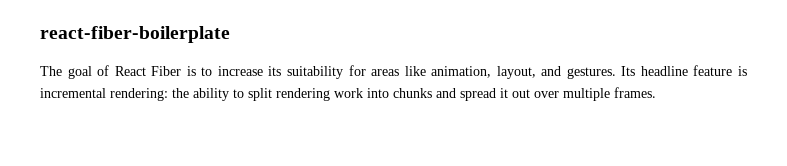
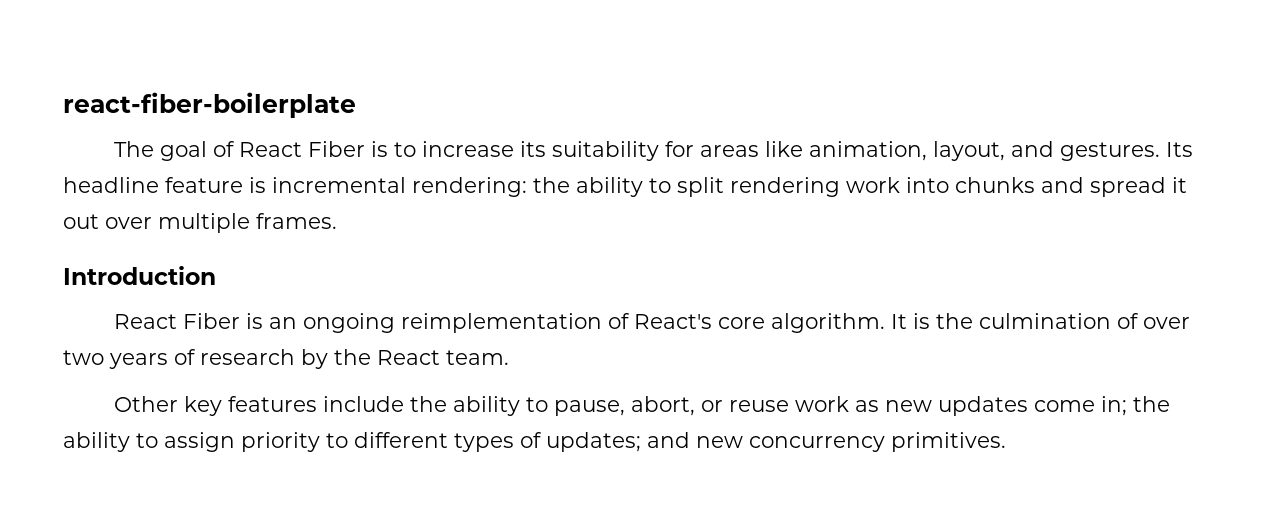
+ Introduction
+ React Fiber is an ongoing reimplementation of React's core algorithm. It is the culmination of over two years of research by the React team.
+ Other key features include the ability to pause, abort, or reuse work as new updates come in; the ability to assign priority to different types of updates; and new concurrency primitives.

